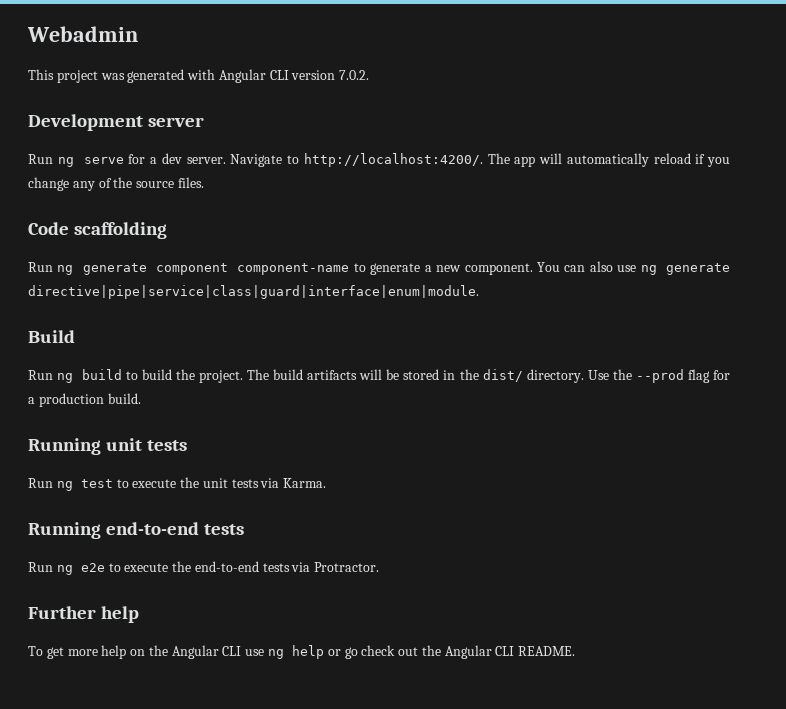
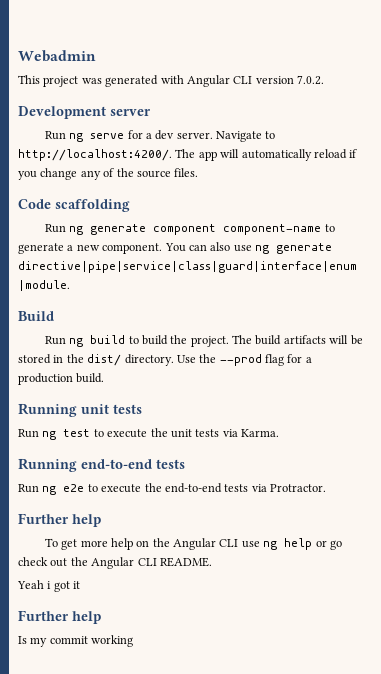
+ Yeah i got it
+ Further help
+ Is my commit working

